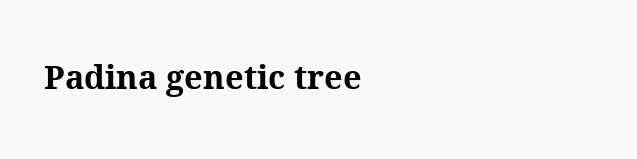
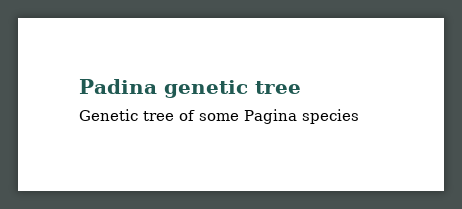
+ Genetic tree of some Pagina species

